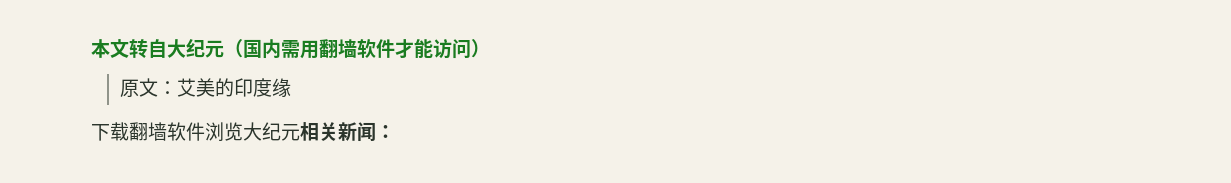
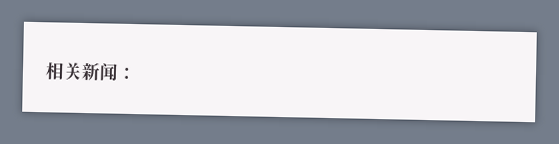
- 本文转自大纪元（国内需用翻墙软件才能访问）
- 原文：艾美的印度缘
- 下载翻墙软件浏览大纪元相关新闻：
+ 相关新闻：

